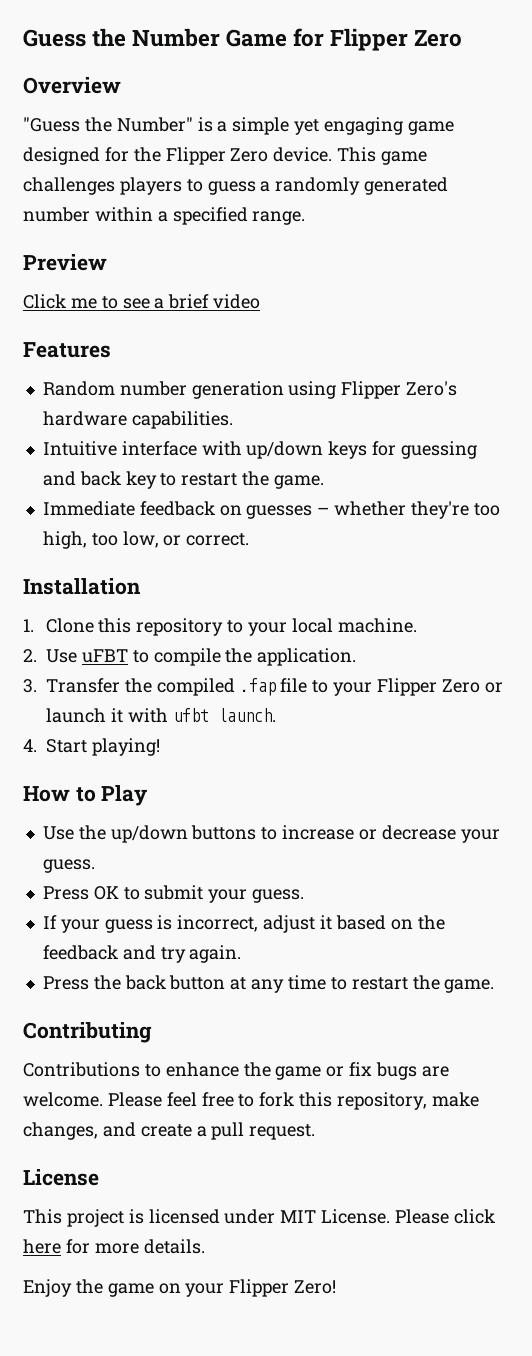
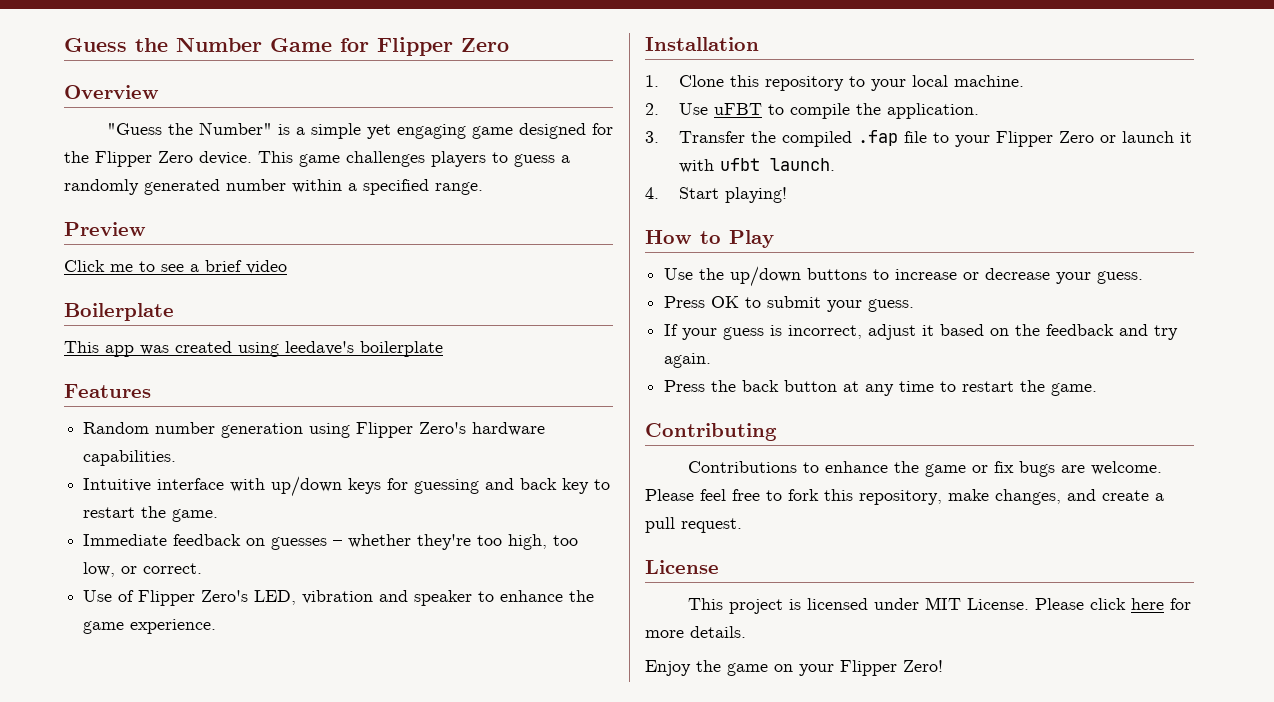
+ Boilerplate
+ This app was created using leedave's boilerplate
+ Use of Flipper Zero's LED, vibration and speaker to enhance the game experience.

